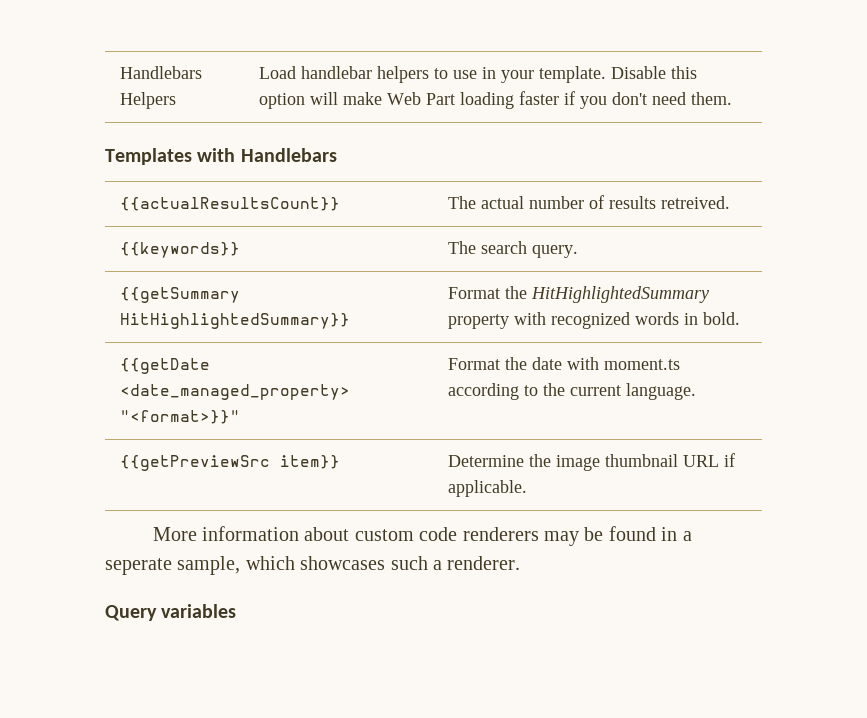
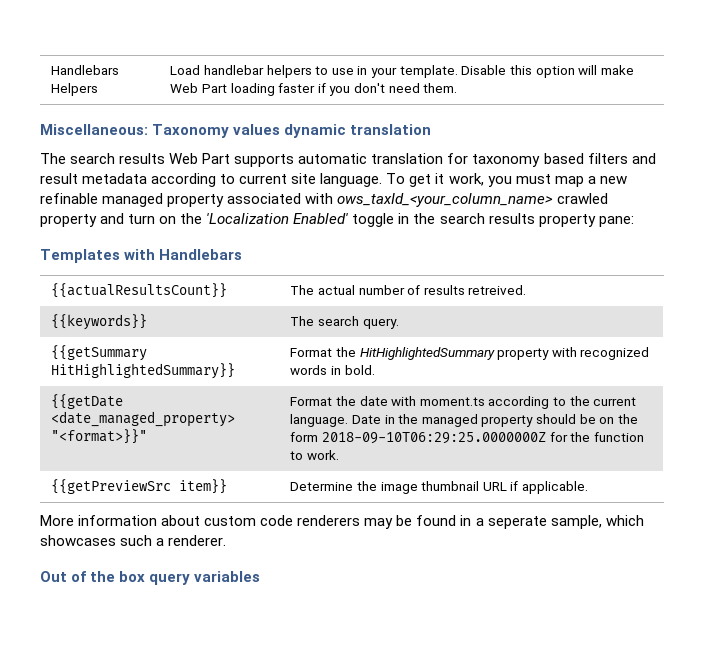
+ Miscellaneous: Taxonomy values dynamic translation
+ The search results Web Part supports automatic translation for taxonomy based filters and result metadata according to current site language. To get it work, you must map a new refinable managed property associated with ows_taxId_<your_column_name> crawled property and turn on the 'Localization Enabled' toggle in the search results property pane:
- {{getDate <date_managed_property> "<format>}}" | Format the date with moment.ts according to the current language.
+ {{getDate <date_managed_property> "<format>}}" | Format the date with moment.ts according to the current language. Date in the managed property should be on the form 2018-09-10T06:29:25.0000000Z for the function to work.
- Query variables
+ Out of the box query variables

